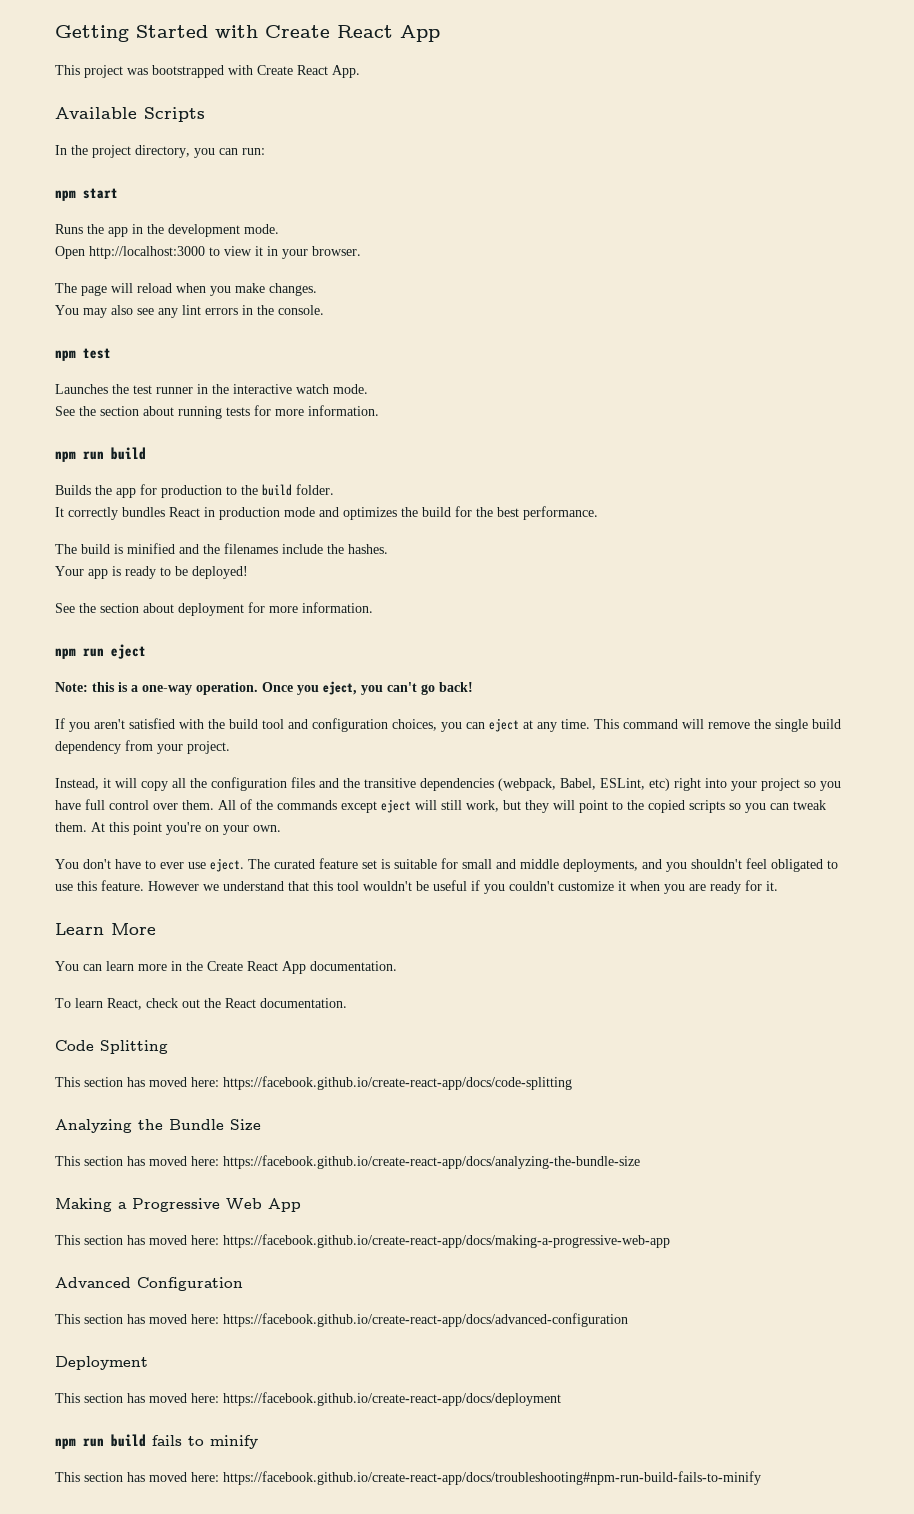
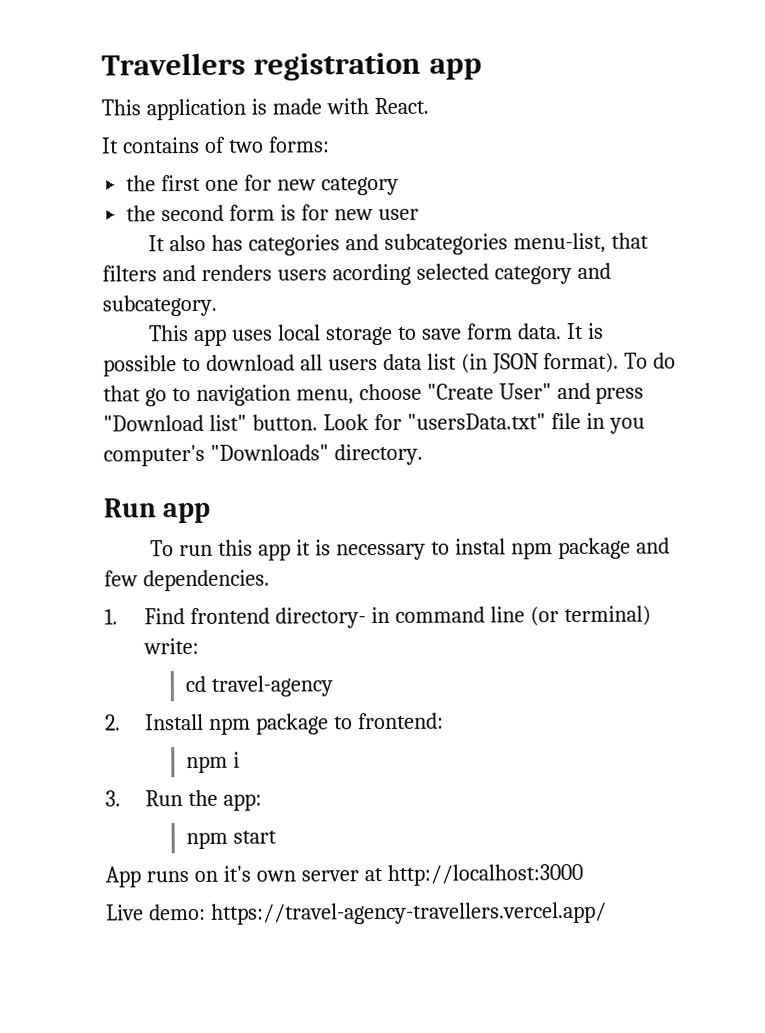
- Getting Started with Create React App
- This project was bootstrapped with Create React App.
- Available Scripts
- In the project directory, you can run:
+ Travellers registration app
+ This application is made with React.
+ It contains of two forms:
+ the first one for new category
+ the second form is for new user
+ It also has categories and subcategories menu-list, that filters and renders users acording selected category and subcategory.
+ This app uses local storage to save form data. It is possible to download all users data list (in JSON format). To do that go to navigation menu, choose "Create User" and press "Download list" button. Look for "usersData.txt" file in you computer's "Downloads" directory.
+ Run app
+ To run this app it is necessary to instal npm package and few dependencies.
+ 1. Find frontend directory- in command line (or terminal) write:
+ cd travel-agency
+ 2. Install npm package to frontend:
+ npm i
+ 3. Run the app:
  npm start
- Runs the app in the development mode.
- Open http://localhost:3000 to view it in your browser.
- The page will reload when you make changes.
- You may also see any lint errors in the console.
- npm test
- Launches the test runner in the interactive watch mode.
- See the section about running tests for more information.
- npm run build
- Builds the app for production to the build folder.
- It correctly bundles React in production mode and optimizes the build for the best performance.
- The build is minified and the filenames include the hashes.
- Your app is ready to be deployed!
- See the section about deployment for more information.
- npm run eject
- Note: this is a one-way operation. Once you eject, you can't go back!
- If you aren't satisfied with the build tool and configuration choices, you can eject at any time. This command will remove the single build dependency from your project.
- Instead, it will copy all the configuration files and the transitive dependencies (webpack, Babel, ESLint, etc) right into your project so you have full control over them. All of the commands except eject will still work, but they will point to the copied scripts so you can tweak them. At this point you're on your own.
- You don't have to ever use eject. The curated feature set is suitable for small and middle deployments, and you shouldn't feel obligated to use this feature. However we understand that this tool wouldn't be useful if you couldn't customize it when you are ready for it.
- Learn More
- You can learn more in the Create React App documentation.
- To learn React, check out the React documentation.
- Code Splitting
- This section has moved here: https://facebook.github.io/create-react-app/docs/code-splitting
- Analyzing the Bundle Size
- This section has moved here: https://facebook.github.io/create-react-app/docs/analyzing-the-bundle-size
- Making a Progressive Web App
- This section has moved here: https://facebook.github.io/create-react-app/docs/making-a-progressive-web-app
- Advanced Configuration
- This section has moved here: https://facebook.github.io/create-react-app/docs/advanced-configuration
- Deployment
- This section has moved here: https://facebook.github.io/create-react-app/docs/deployment
- npm run build fails to minify
- This section has moved here: https://facebook.github.io/create-react-app/docs/troubleshooting#npm-run-build-fails-to-minify
+ App runs on it's own server at http://localhost:3000
+ Live demo: https://travel-agency-travellers.vercel.app/

